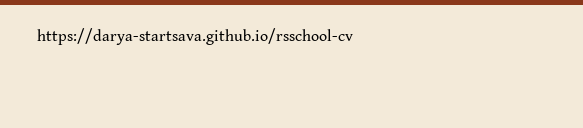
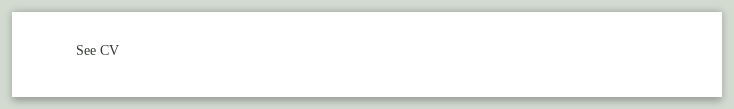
- https://darya-startsava.github.io/rsschool-cv
+ See CV

